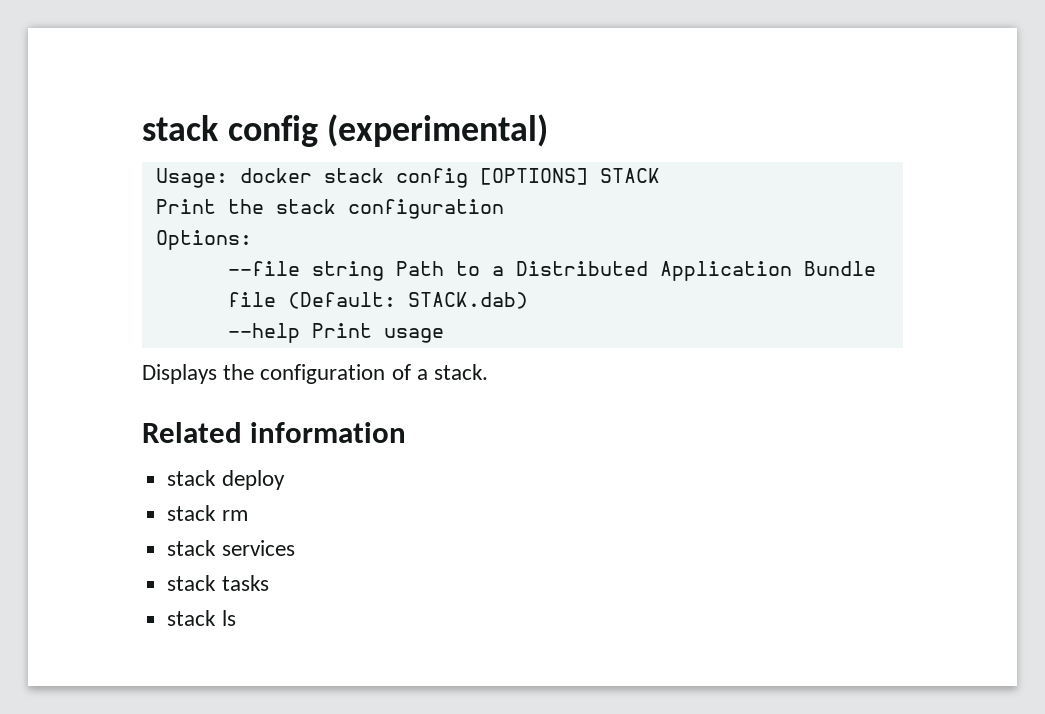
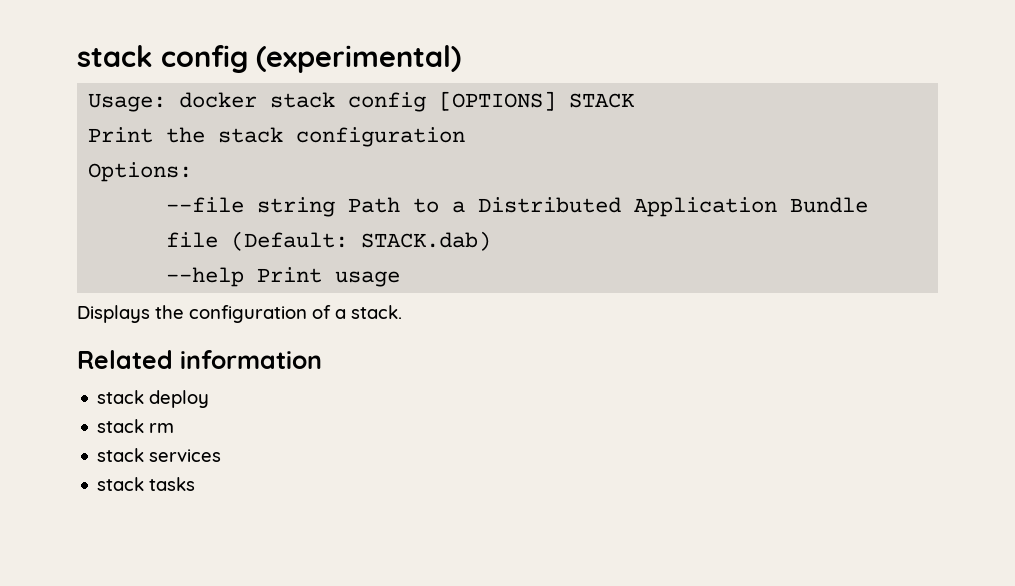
- stack ls

